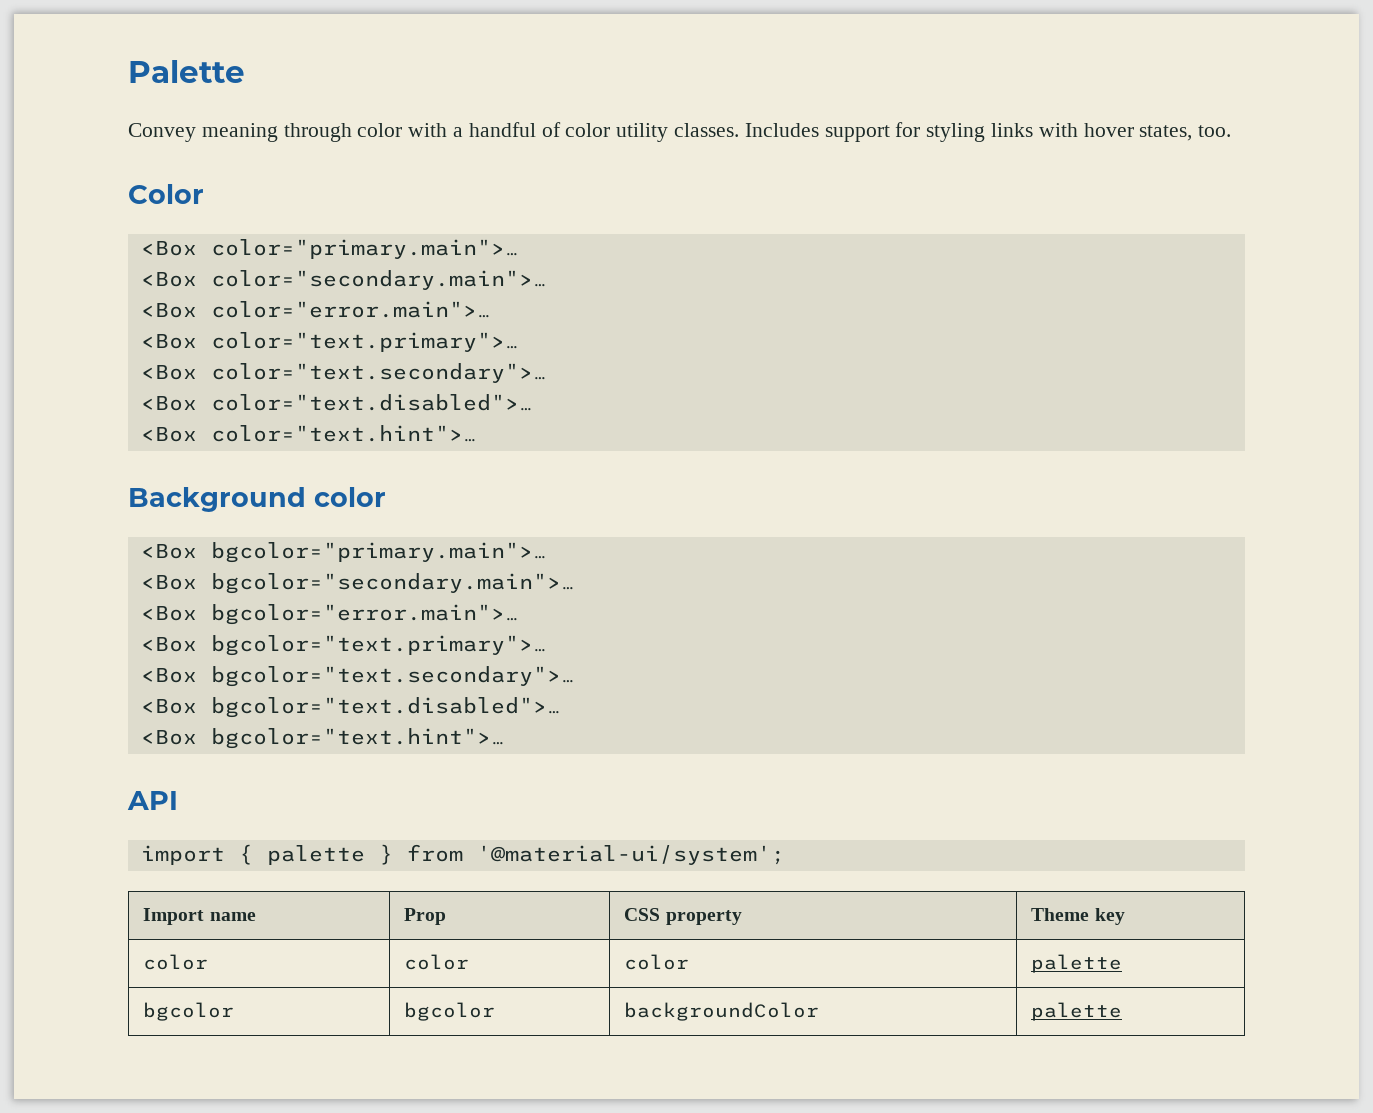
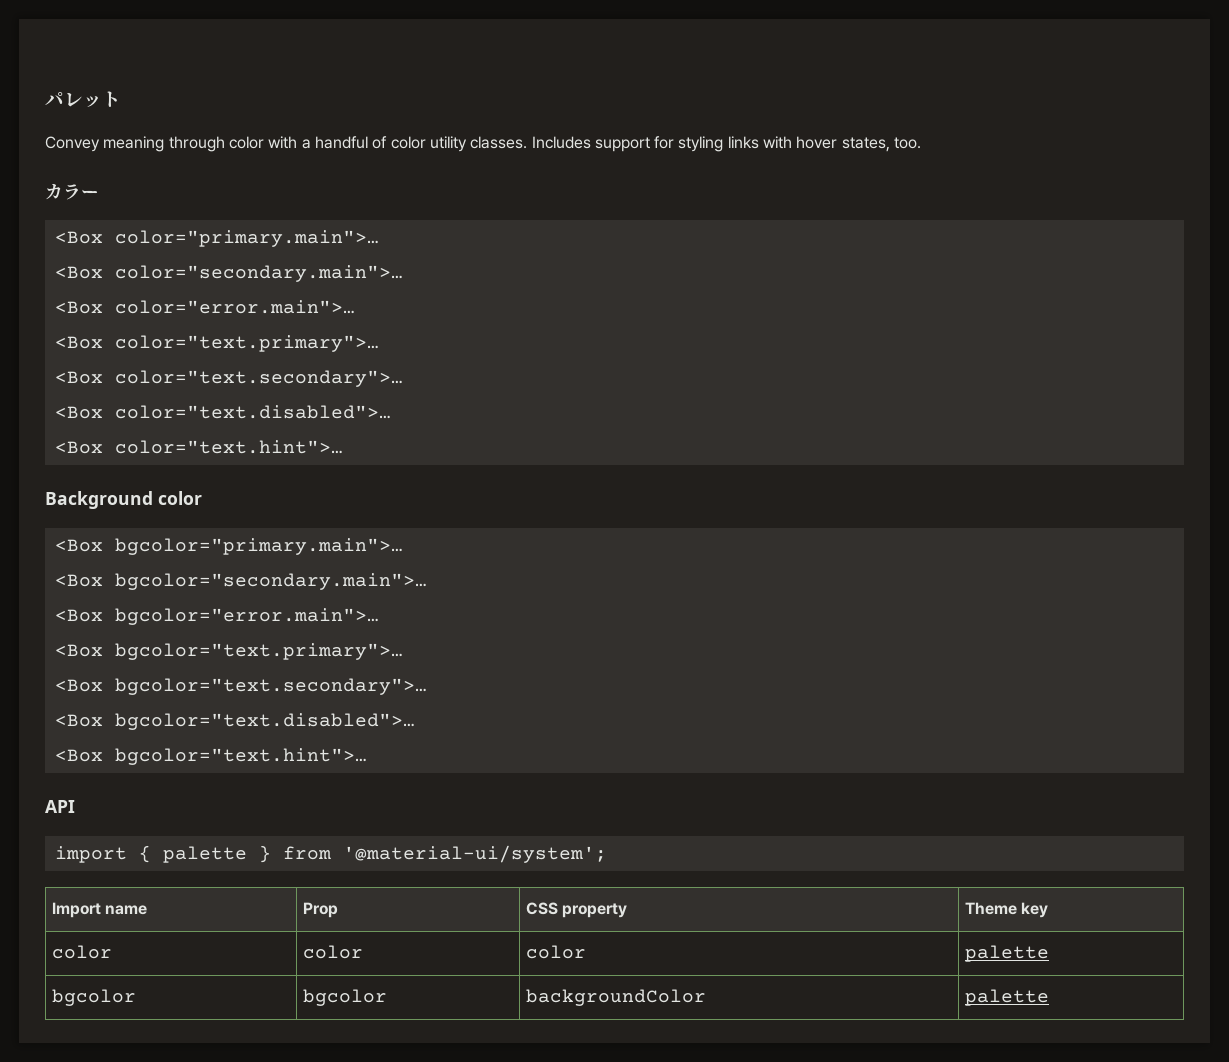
- Palette
+ パレット
- Color
+ カラー

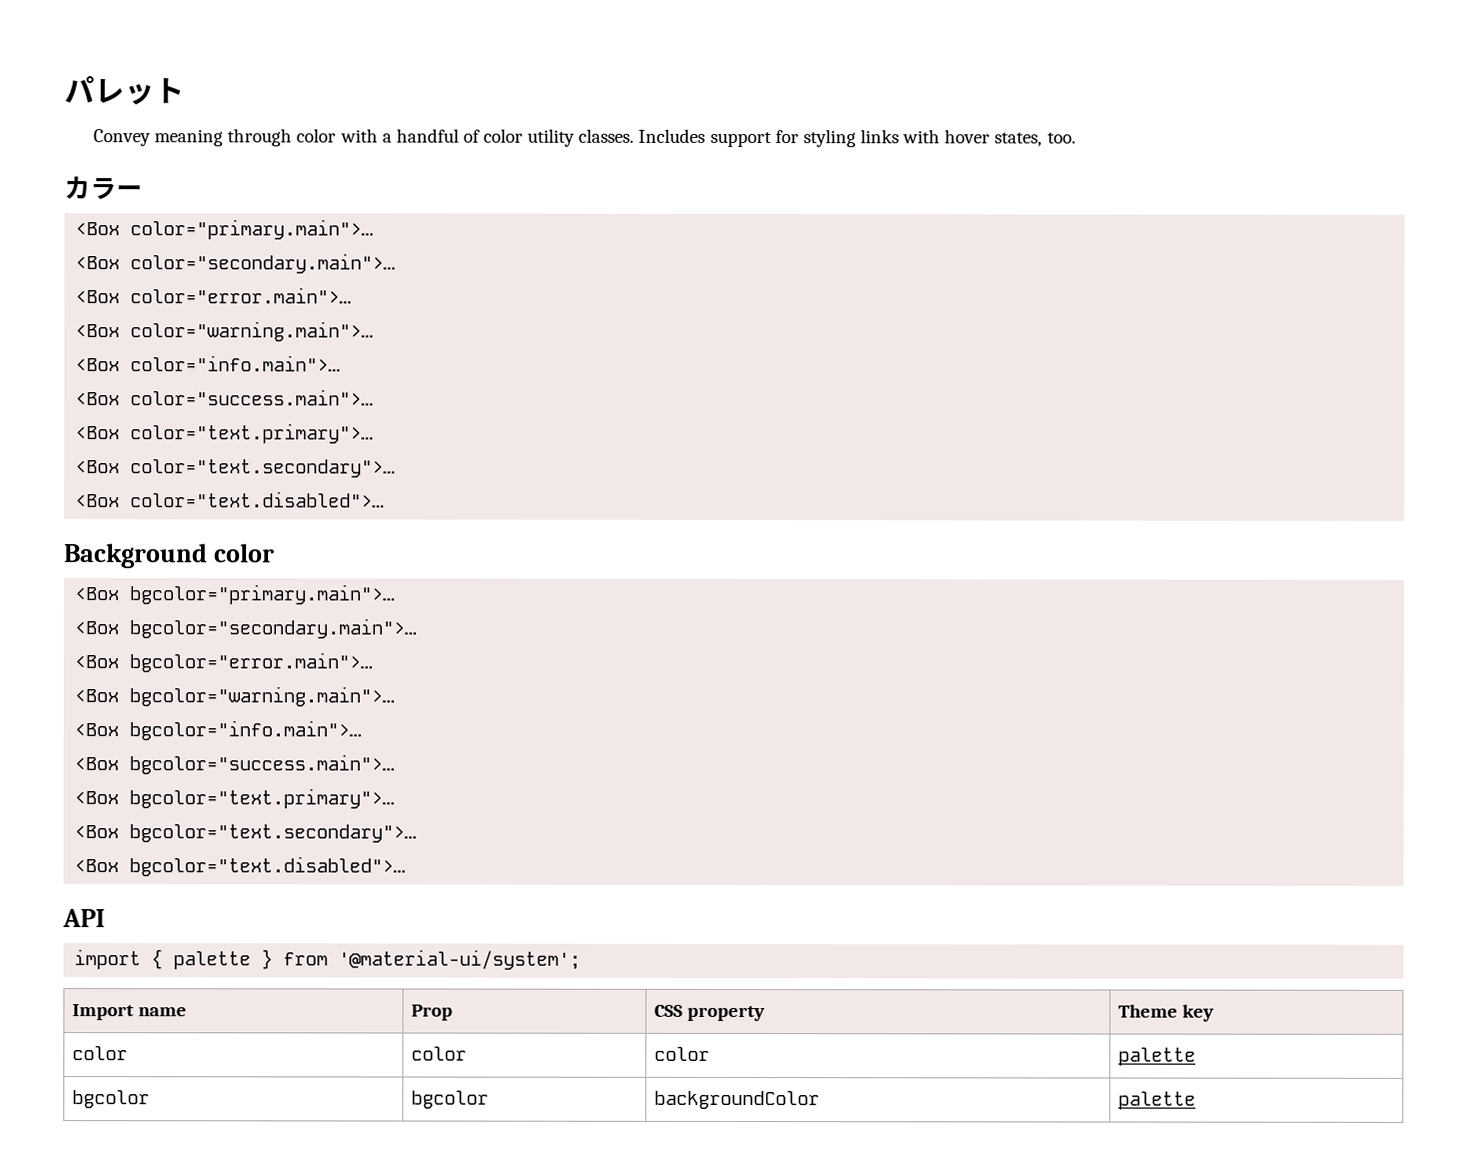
+ <Box color="warning.main">…
+ <Box color="info.main">…
+ <Box color="success.main">…
- <Box color="text.hint">…
+ <Box bgcolor="warning.main">…
+ <Box bgcolor="info.main">…
+ <Box bgcolor="success.main">…
- <Box bgcolor="text.hint">…

